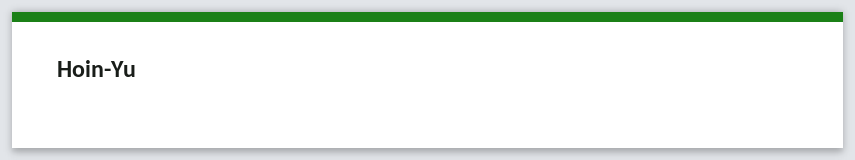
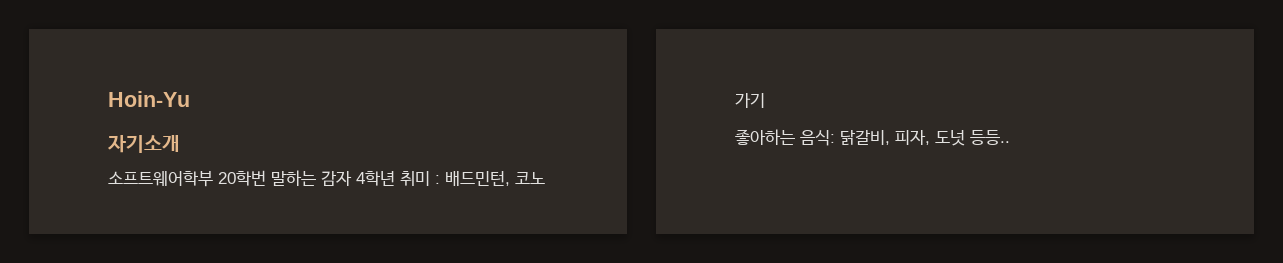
+ 자기소개
+ 소프트웨어학부 20학번 말하는 감자 4학년 취미 : 배드민턴, 코노 가기
+ 좋아하는 음식: 닭갈비, 피자, 도넛 등등..

